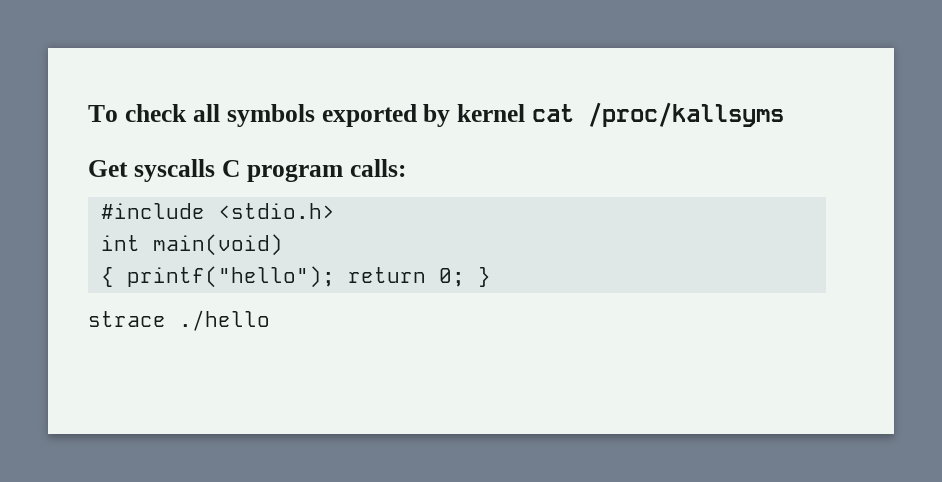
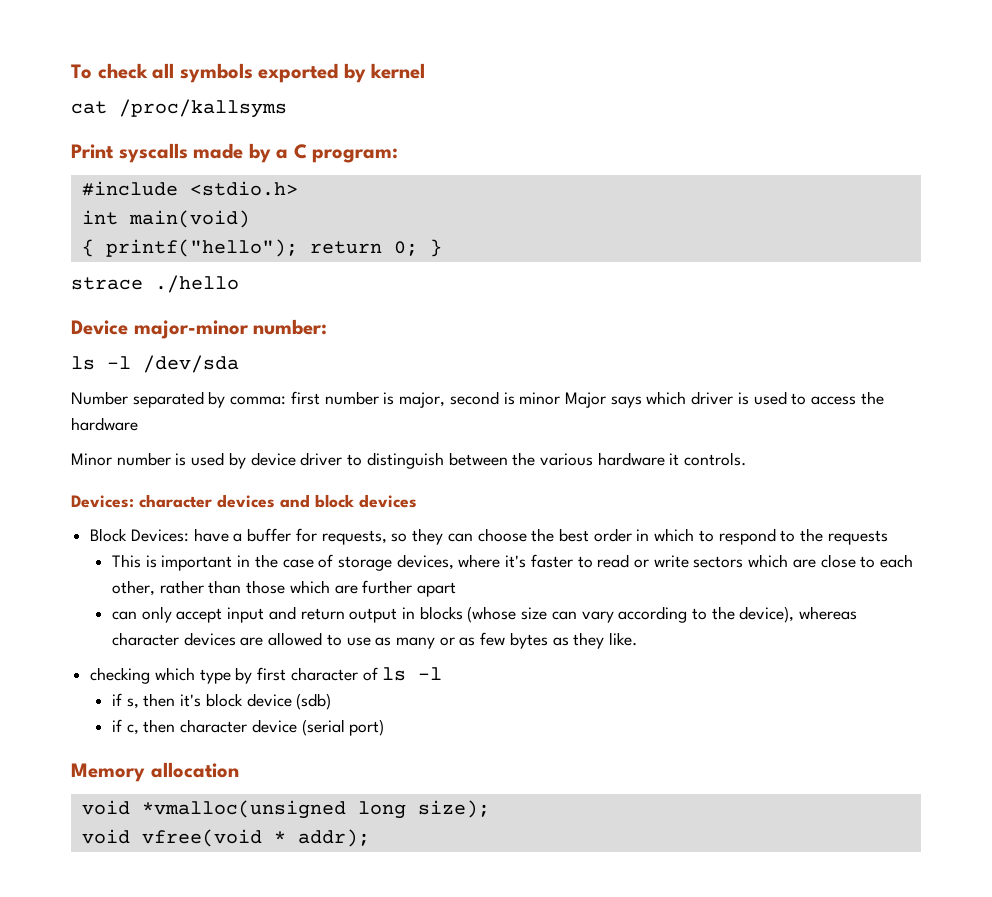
- To check all symbols exported by kernel cat /proc/kallsyms
+ To check all symbols exported by kernel
+ cat /proc/kallsyms
- Get syscalls C program calls:
+ Print syscalls made by a C program:
+ Device major-minor number:
+ ls -l /dev/sda
+ Number separated by comma: first number is major, second is minor Major says which driver is used to access the hardware
+ Minor number is used by device driver to distinguish between the various hardware it controls.
+ Devices: character devices and block devices
+ Block Devices: have a buffer for requests, so they can choose the best order in which to respond to the requests
+ This is important in the case of storage devices, where it's faster to read or write sectors which are close to each other, rather than those which are further apart
+ can only accept input and return output in blocks (whose size can vary according to the device), whereas character devices are allowed to use as many or as few bytes as they like.
+ checking which type by first character of ls -l
+ if s, then it's block device (sdb)
+ if c, then character device (serial port)
+ Memory allocation
+ void *vmalloc(unsigned long size);
+ void vfree(void * addr);

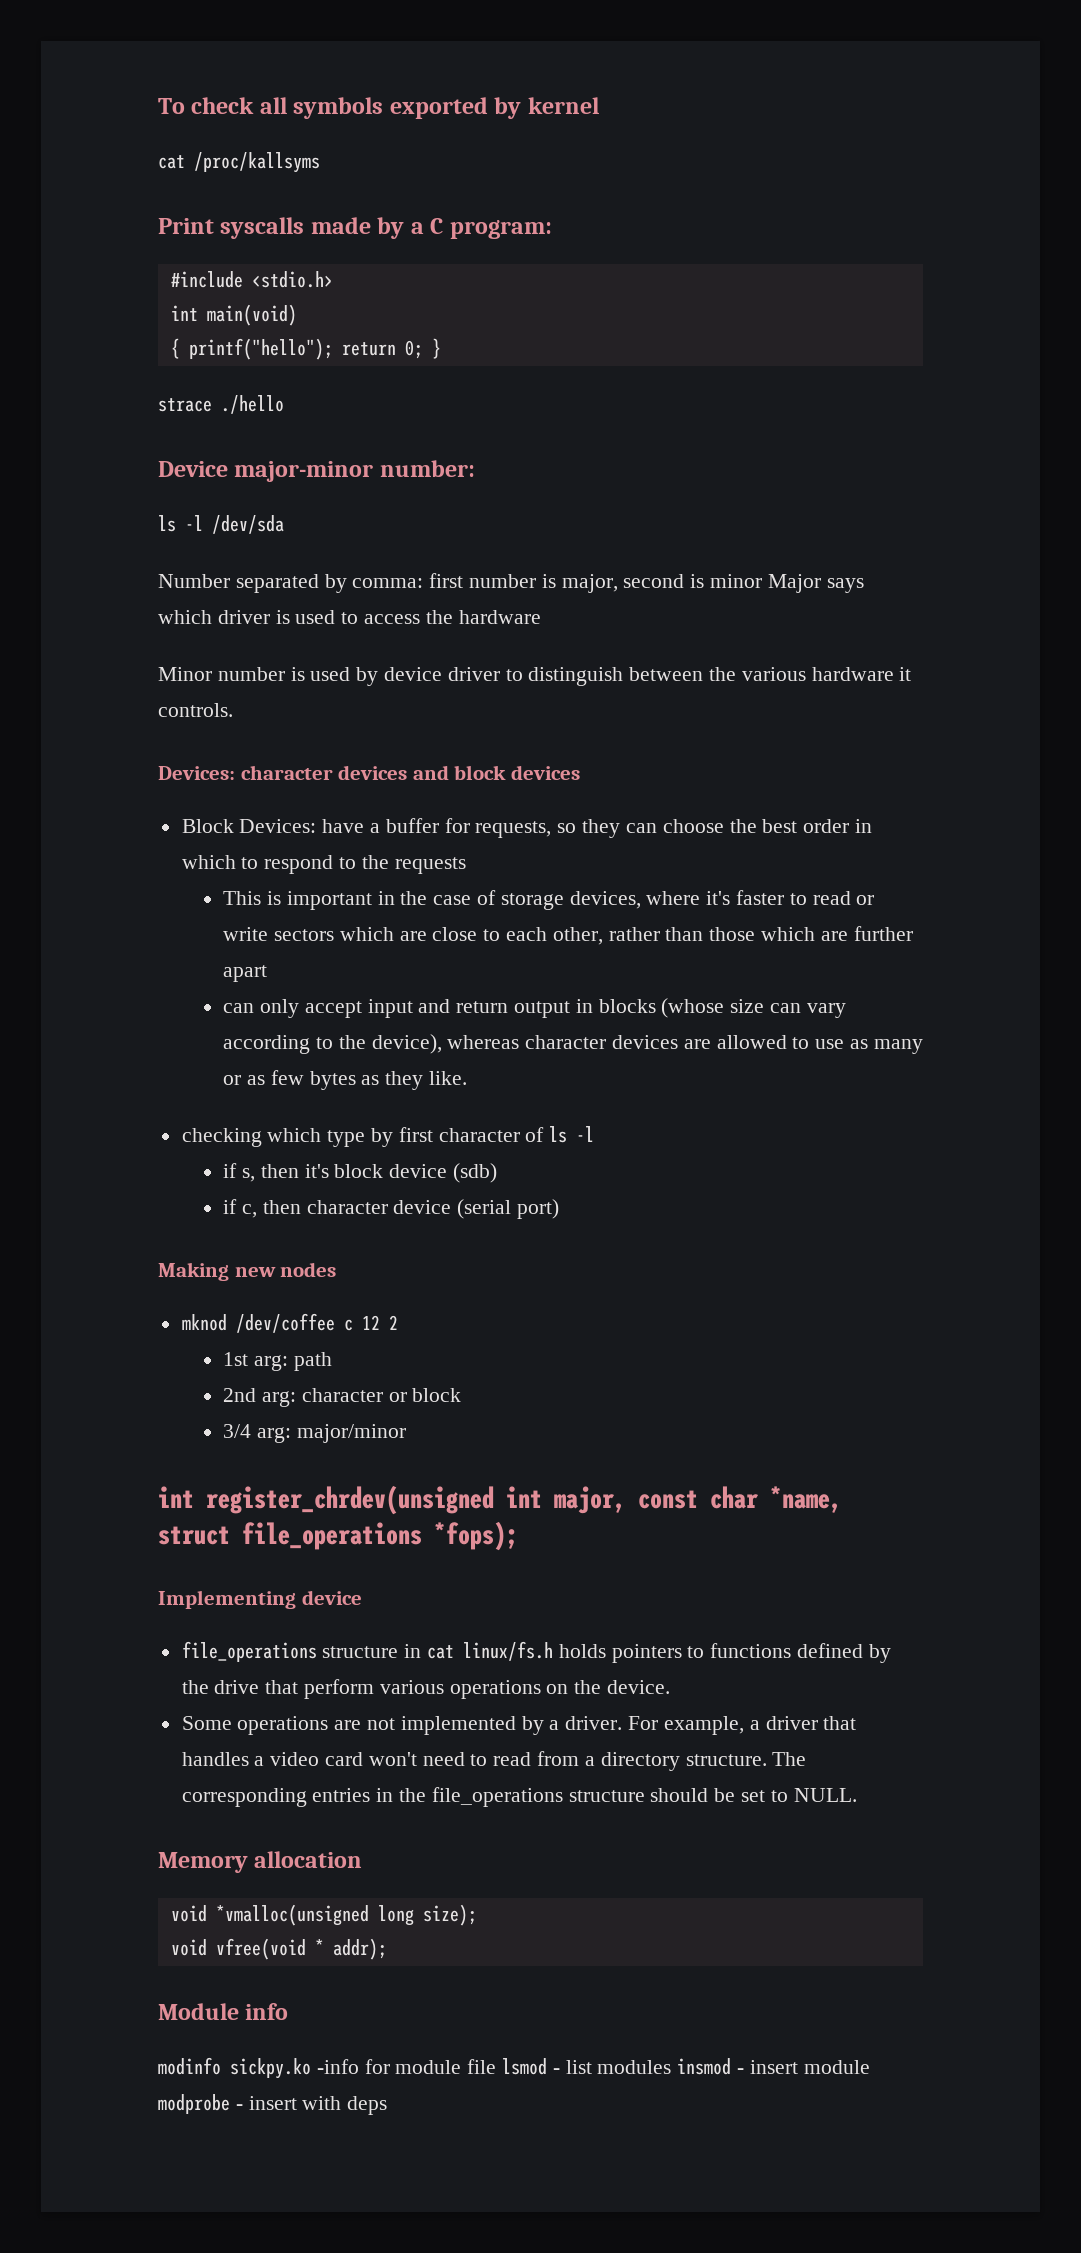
+ Making new nodes
+ mknod /dev/coffee c 12 2
+ 1st arg: path
+ 2nd arg: character or block
+ 3/4 arg: major/minor
+ int register_chrdev(unsigned int major, const char *name, struct file_operations *fops);
+ Implementing device
+ file_operations structure in cat linux/fs.h holds pointers to functions defined by the drive that perform various operations on the device.
+ Some operations are not implemented by a driver. For example, a driver that handles a video card won't need to read from a directory structure. The corresponding entries in the file_operations structure should be set to NULL.
+ Module info
+ modinfo sickpy.ko -info for module file lsmod - list modules insmod - insert module modprobe - insert with deps

